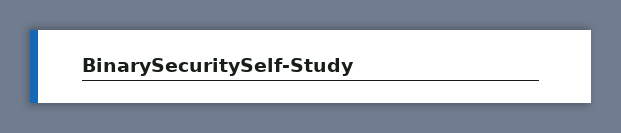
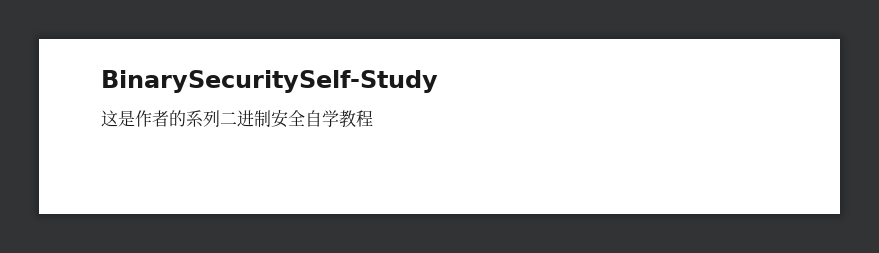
+ 这是作者的系列二进制安全自学教程

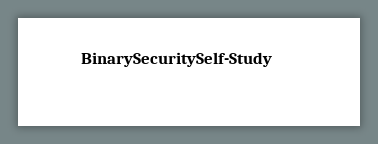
- 这是作者的系列二进制安全自学教程

